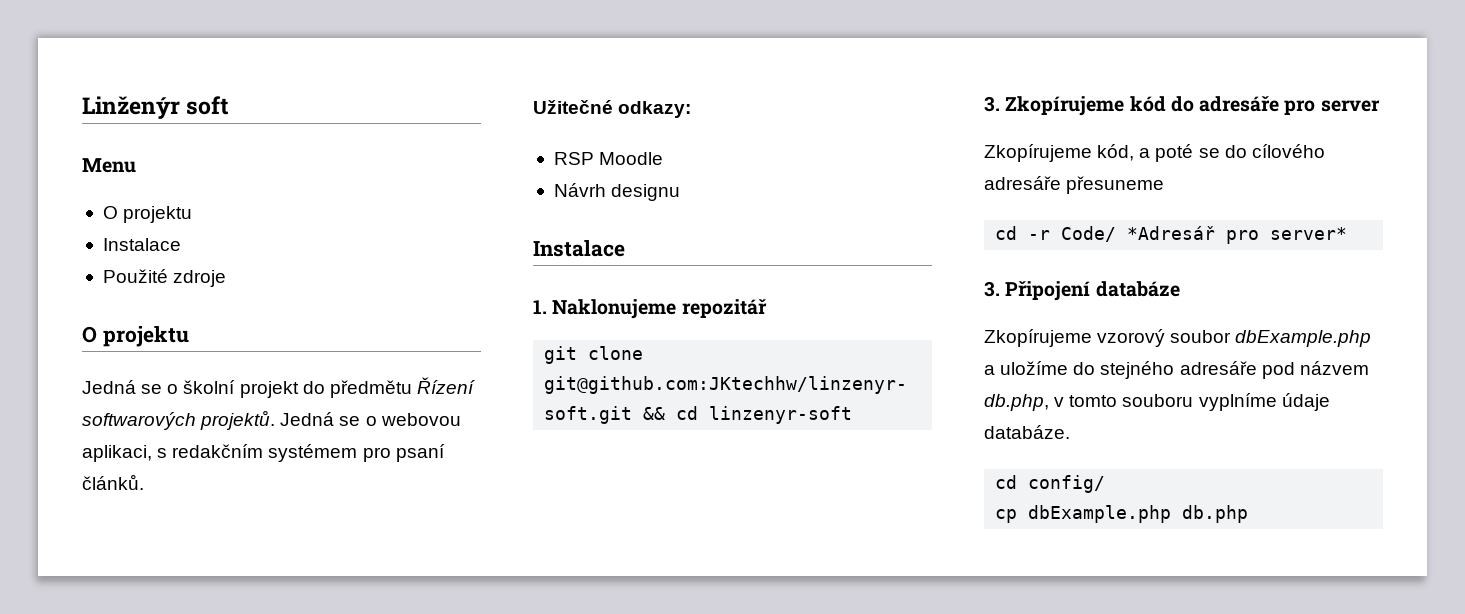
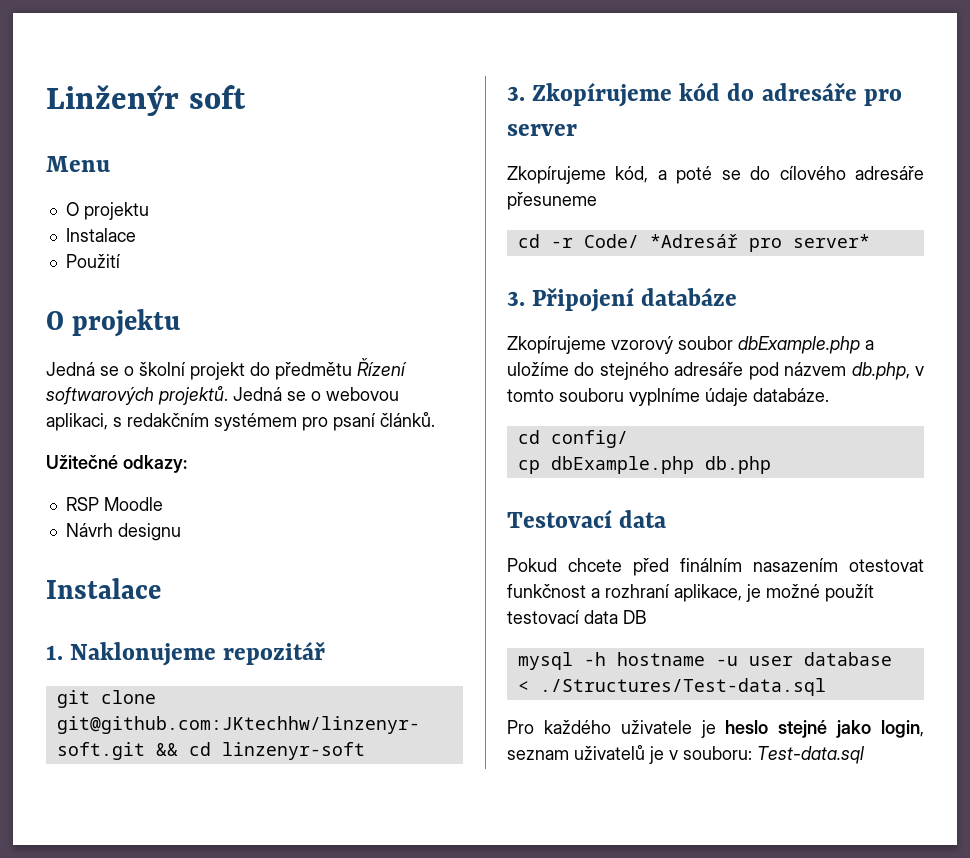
- Použité zdroje
+ Použití
+ Testovací data
+ Pokud chcete před finálním nasazením otestovat funkčnost a rozhraní aplikace, je možné použít testovací data DB
+ mysql -h hostname -u user database < ./Structures/Test-data.sql
+ Pro každého uživatele je heslo stejné jako login, seznam uživatelů je v souboru: Test-data.sql

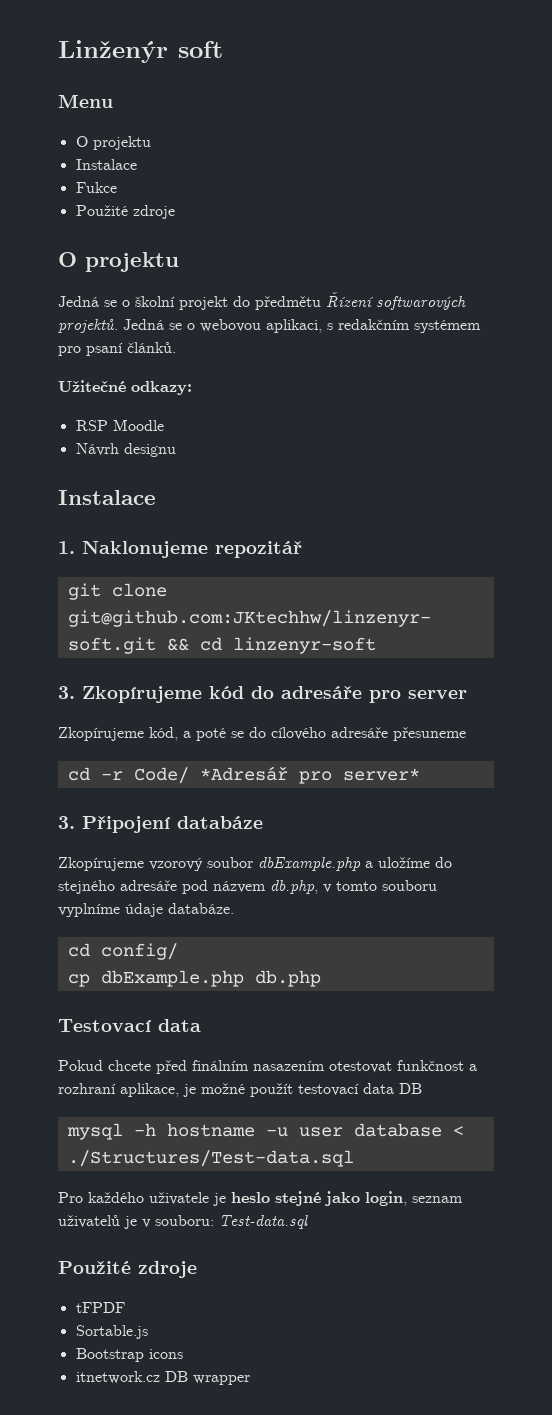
- Použití
+ Fukce
+ Použité zdroje
  Pro každého uživatele je heslo stejné jako login, seznam uživatelů je v souboru: Test-data.sql
+ Použité zdroje
+ tFPDF
+ Sortable.js
+ Bootstrap icons
+ itnetwork.cz DB wrapper

